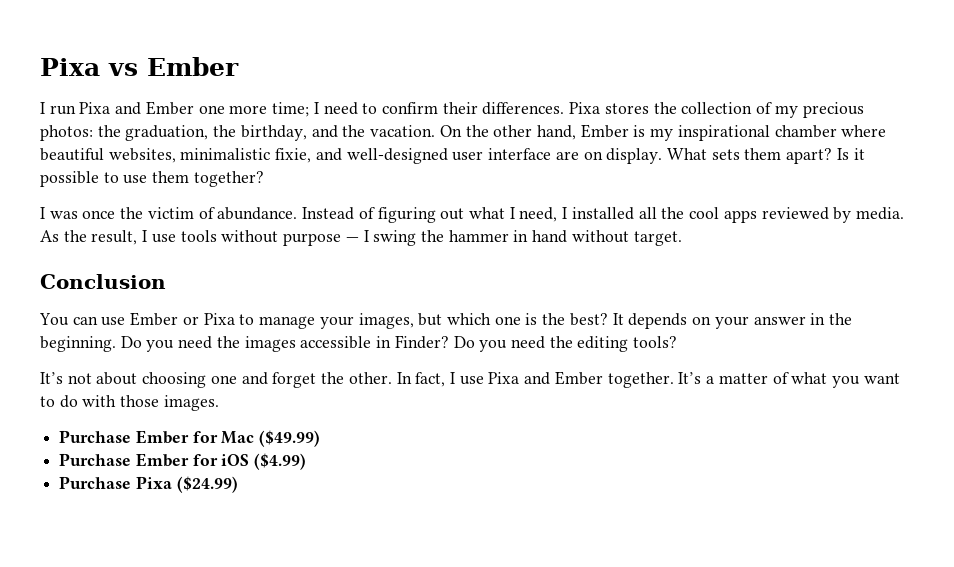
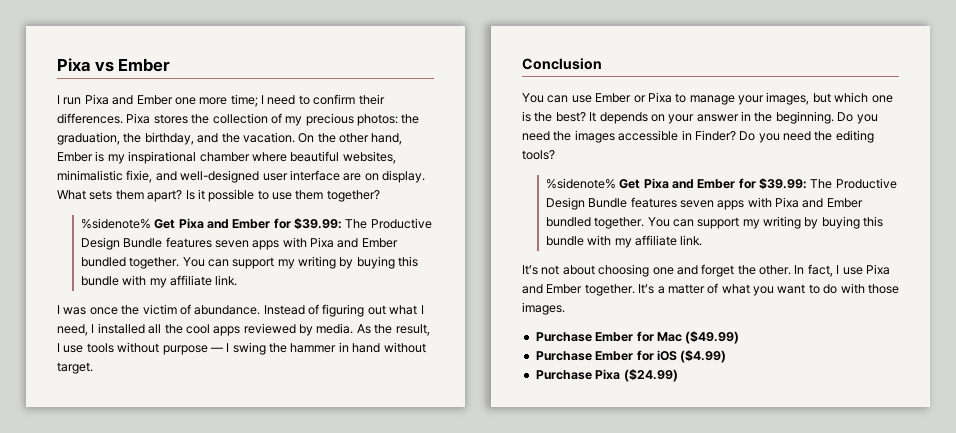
  Is it possible to use them together?
+ %sidenote% Get Pixa and Ember for $39.99: The Productive Design Bundle features seven apps with Pixa and Ember bundled together. You can support my writing by buying this bundle with my affiliate link.
  Do you need the editing tools?
+ %sidenote% Get Pixa and Ember for $39.99: The Productive Design Bundle features seven apps with Pixa and Ember bundled together. You can support my writing by buying this bundle with my affiliate link.

